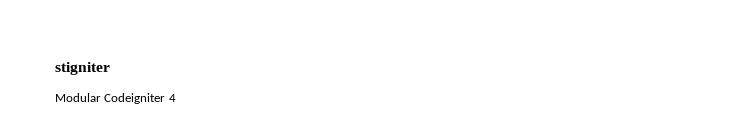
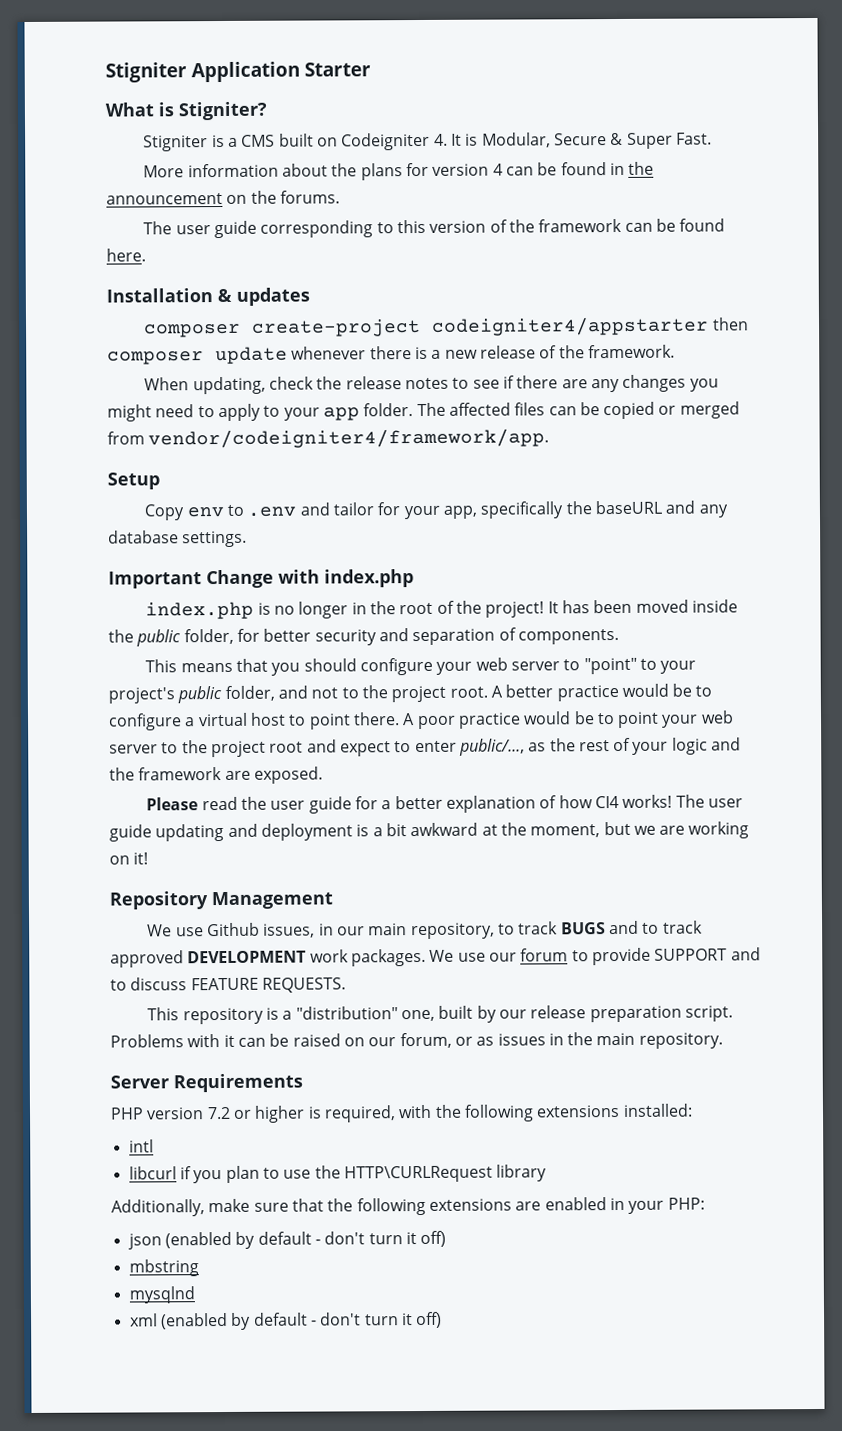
- stigniter
- Modular Codeigniter 4
+ Stigniter Application Starter
+ What is Stigniter?
+ Stigniter is a CMS built on Codeigniter 4. It is Modular, Secure & Super Fast.
+ More information about the plans for version 4 can be found in the announcement on the forums.
+ The user guide corresponding to this version of the framework can be found here.
+ Installation & updates
+ composer create-project codeigniter4/appstarter then composer update whenever there is a new release of the framework.
+ When updating, check the release notes to see if there are any changes you might need to apply to your app folder. The affected files can be copied or merged from vendor/codeigniter4/framework/app.
+ Setup
+ Copy env to .env and tailor for your app, specifically the baseURL and any database settings.
+ Important Change with index.php
+ index.php is no longer in the root of the project! It has been moved inside the public folder, for better security and separation of components.
+ This means that you should configure your web server to "point" to your project's public folder, and not to the project root. A better practice would be to configure a virtual host to point there. A poor practice would be to point your web server to the project root and expect to enter public/..., as the rest of your logic and the framework are exposed.
+ Please read the user guide for a better explanation of how CI4 works! The user guide updating and deployment is a bit awkward at the moment, but we are working on it!
+ Repository Management
+ We use Github issues, in our main repository, to track BUGS and to track approved DEVELOPMENT work packages. We use our forum to provide SUPPORT and to discuss FEATURE REQUESTS.
+ This repository is a "distribution" one, built by our release preparation script. Problems with it can be raised on our forum, or as issues in the main repository.
+ Server Requirements
+ PHP version 7.2 or higher is required, with the following extensions installed:
+ intl
+ libcurl if you plan to use the HTTP\CURLRequest library
+ Additionally, make sure that the following extensions are enabled in your PHP:
+ json (enabled by default - don't turn it off)
+ mbstring
+ mysqlnd
+ xml (enabled by default - don't turn it off)

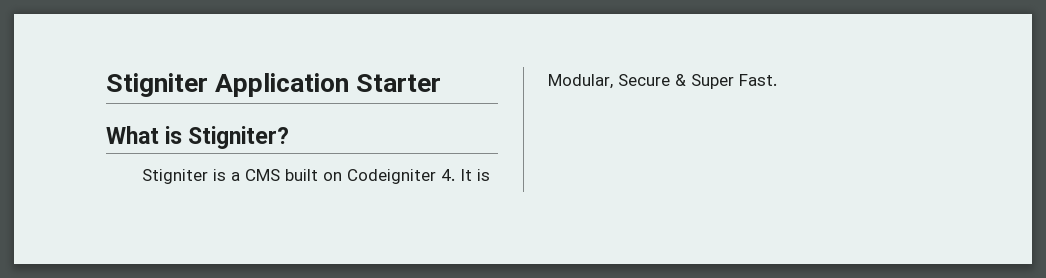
- More information about the plans for version 4 can be found in the announcement on the forums.
- The user guide corresponding to this version of the framework can be found here.
- Installation & updates
- composer create-project codeigniter4/appstarter then composer update whenever there is a new release of the framework.
- When updating, check the release notes to see if there are any changes you might need to apply to your app folder. The affected files can be copied or merged from vendor/codeigniter4/framework/app.
- Setup
- Copy env to .env and tailor for your app, specifically the baseURL and any database settings.
- Important Change with index.php
- index.php is no longer in the root of the project! It has been moved inside the public folder, for better security and separation of components.
- This means that you should configure your web server to "point" to your project's public folder, and not to the project root. A better practice would be to configure a virtual host to point there. A poor practice would be to point your web server to the project root and expect to enter public/..., as the rest of your logic and the framework are exposed.
- Please read the user guide for a better explanation of how CI4 works! The user guide updating and deployment is a bit awkward at the moment, but we are working on it!
- Repository Management
- We use Github issues, in our main repository, to track BUGS and to track approved DEVELOPMENT work packages. We use our forum to provide SUPPORT and to discuss FEATURE REQUESTS.
- This repository is a "distribution" one, built by our release preparation script. Problems with it can be raised on our forum, or as issues in the main repository.
- Server Requirements
- PHP version 7.2 or higher is required, with the following extensions installed:
- intl
- libcurl if you plan to use the HTTP\CURLRequest library
- Additionally, make sure that the following extensions are enabled in your PHP:
- json (enabled by default - don't turn it off)
- mbstring
- mysqlnd
- xml (enabled by default - don't turn it off)

